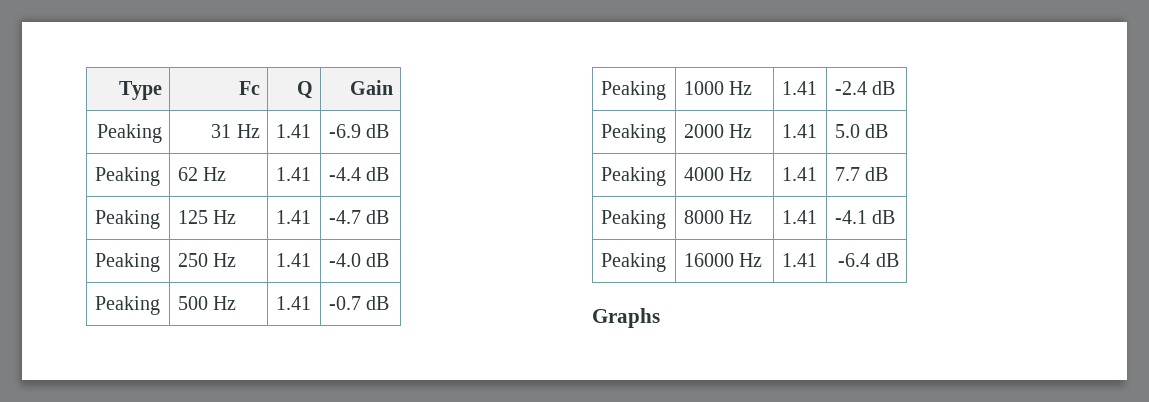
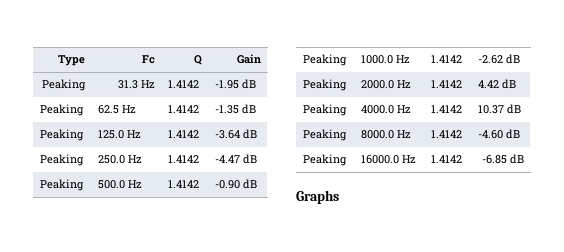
- Peaking | 31 Hz | 1.41 | -6.9 dB
- Peaking | 62 Hz | 1.41 | -4.4 dB
- Peaking | 125 Hz | 1.41 | -4.7 dB
- Peaking | 250 Hz | 1.41 | -4.0 dB
- Peaking | 500 Hz | 1.41 | -0.7 dB
- Peaking | 1000 Hz | 1.41 | -2.4 dB
- Peaking | 2000 Hz | 1.41 | 5.0 dB
- Peaking | 4000 Hz | 1.41 | 7.7 dB
- Peaking | 8000 Hz | 1.41 | -4.1 dB
- Peaking | 16000 Hz | 1.41 | -6.4 dB
+ Peaking | 31.3 Hz | 1.4142 | -1.95 dB
+ Peaking | 62.5 Hz | 1.4142 | -1.35 dB
+ Peaking | 125.0 Hz | 1.4142 | -3.64 dB
+ Peaking | 250.0 Hz | 1.4142 | -4.47 dB
+ Peaking | 500.0 Hz | 1.4142 | -0.90 dB
+ Peaking | 1000.0 Hz | 1.4142 | -2.62 dB
+ Peaking | 2000.0 Hz | 1.4142 | 4.42 dB
+ Peaking | 4000.0 Hz | 1.4142 | 10.37 dB
+ Peaking | 8000.0 Hz | 1.4142 | -4.60 dB
+ Peaking | 16000.0 Hz | 1.4142 | -6.85 dB

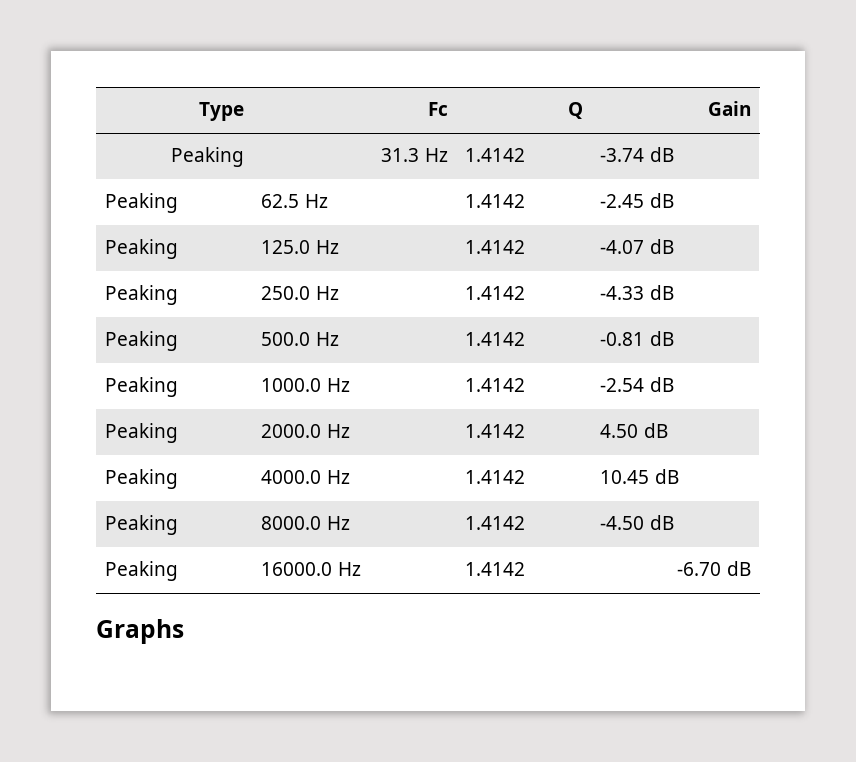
- Peaking | 31.3 Hz | 1.4142 | -1.95 dB
+ Peaking | 31.3 Hz | 1.4142 | -3.74 dB
- Peaking | 62.5 Hz | 1.4142 | -1.35 dB
+ Peaking | 62.5 Hz | 1.4142 | -2.45 dB
- Peaking | 125.0 Hz | 1.4142 | -3.64 dB
+ Peaking | 125.0 Hz | 1.4142 | -4.07 dB
- Peaking | 250.0 Hz | 1.4142 | -4.47 dB
+ Peaking | 250.0 Hz | 1.4142 | -4.33 dB
- Peaking | 500.0 Hz | 1.4142 | -0.90 dB
+ Peaking | 500.0 Hz | 1.4142 | -0.81 dB
- Peaking | 1000.0 Hz | 1.4142 | -2.62 dB
+ Peaking | 1000.0 Hz | 1.4142 | -2.54 dB
- Peaking | 2000.0 Hz | 1.4142 | 4.42 dB
+ Peaking | 2000.0 Hz | 1.4142 | 4.50 dB
- Peaking | 4000.0 Hz | 1.4142 | 10.37 dB
+ Peaking | 4000.0 Hz | 1.4142 | 10.45 dB
- Peaking | 8000.0 Hz | 1.4142 | -4.60 dB
+ Peaking | 8000.0 Hz | 1.4142 | -4.50 dB
- Peaking | 16000.0 Hz | 1.4142 | -6.85 dB
+ Peaking | 16000.0 Hz | 1.4142 | -6.70 dB

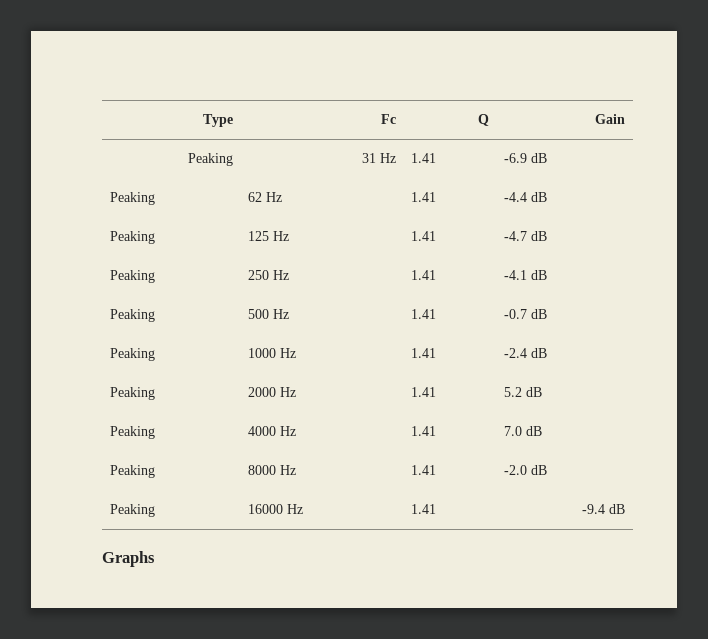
- Peaking | 31.3 Hz | 1.4142 | -3.74 dB
- Peaking | 62.5 Hz | 1.4142 | -2.45 dB
- Peaking | 125.0 Hz | 1.4142 | -4.07 dB
- Peaking | 250.0 Hz | 1.4142 | -4.33 dB
- Peaking | 500.0 Hz | 1.4142 | -0.81 dB
- Peaking | 1000.0 Hz | 1.4142 | -2.54 dB
- Peaking | 2000.0 Hz | 1.4142 | 4.50 dB
- Peaking | 4000.0 Hz | 1.4142 | 10.45 dB
- Peaking | 8000.0 Hz | 1.4142 | -4.50 dB
- Peaking | 16000.0 Hz | 1.4142 | -6.70 dB
+ Peaking | 31 Hz | 1.41 | -6.9 dB
+ Peaking | 62 Hz | 1.41 | -4.4 dB
+ Peaking | 125 Hz | 1.41 | -4.7 dB
+ Peaking | 250 Hz | 1.41 | -4.1 dB
+ Peaking | 500 Hz | 1.41 | -0.7 dB
+ Peaking | 1000 Hz | 1.41 | -2.4 dB
+ Peaking | 2000 Hz | 1.41 | 5.2 dB
+ Peaking | 4000 Hz | 1.41 | 7.0 dB
+ Peaking | 8000 Hz | 1.41 | -2.0 dB
+ Peaking | 16000 Hz | 1.41 | -9.4 dB

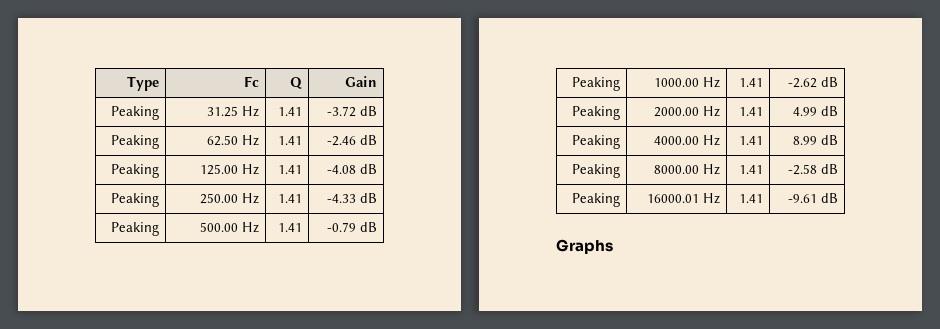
- Peaking | 31 Hz | 1.41 | -6.9 dB
- Peaking | 62 Hz | 1.41 | -4.4 dB
- Peaking | 125 Hz | 1.41 | -4.7 dB
- Peaking | 250 Hz | 1.41 | -4.1 dB
- Peaking | 500 Hz | 1.41 | -0.7 dB
- Peaking | 1000 Hz | 1.41 | -2.4 dB
- Peaking | 2000 Hz | 1.41 | 5.2 dB
- Peaking | 4000 Hz | 1.41 | 7.0 dB
- Peaking | 8000 Hz | 1.41 | -2.0 dB
- Peaking | 16000 Hz | 1.41 | -9.4 dB
+ Peaking | 31.25 Hz | 1.41 | -3.72 dB
+ Peaking | 62.50 Hz | 1.41 | -2.46 dB
+ Peaking | 125.00 Hz | 1.41 | -4.08 dB
+ Peaking | 250.00 Hz | 1.41 | -4.33 dB
+ Peaking | 500.00 Hz | 1.41 | -0.79 dB
+ Peaking | 1000.00 Hz | 1.41 | -2.62 dB
+ Peaking | 2000.00 Hz | 1.41 | 4.99 dB
+ Peaking | 4000.00 Hz | 1.41 | 8.99 dB
+ Peaking | 8000.00 Hz | 1.41 | -2.58 dB
+ Peaking | 16000.01 Hz | 1.41 | -9.61 dB

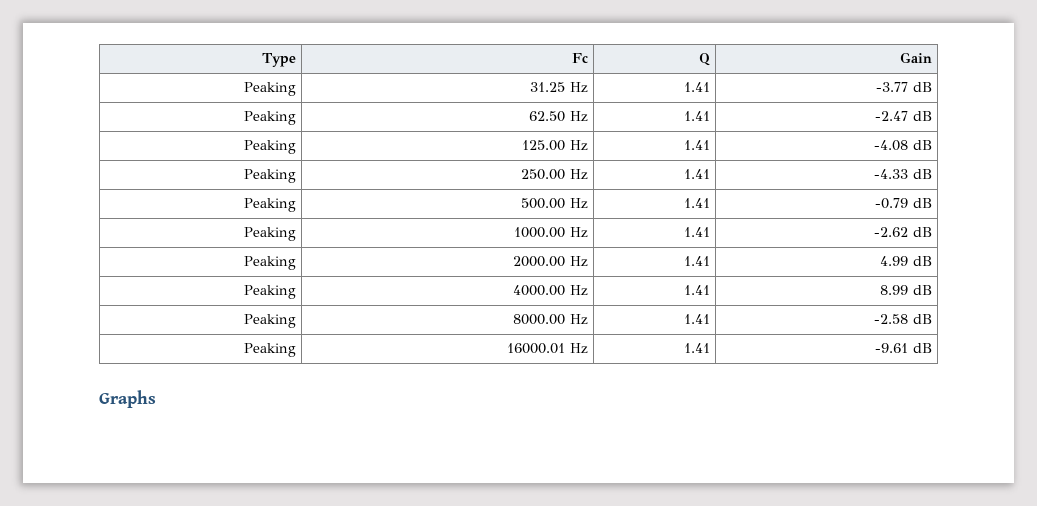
- Peaking | 31.25 Hz | 1.41 | -3.72 dB
+ Peaking | 31.25 Hz | 1.41 | -3.77 dB
- Peaking | 62.50 Hz | 1.41 | -2.46 dB
+ Peaking | 62.50 Hz | 1.41 | -2.47 dB

